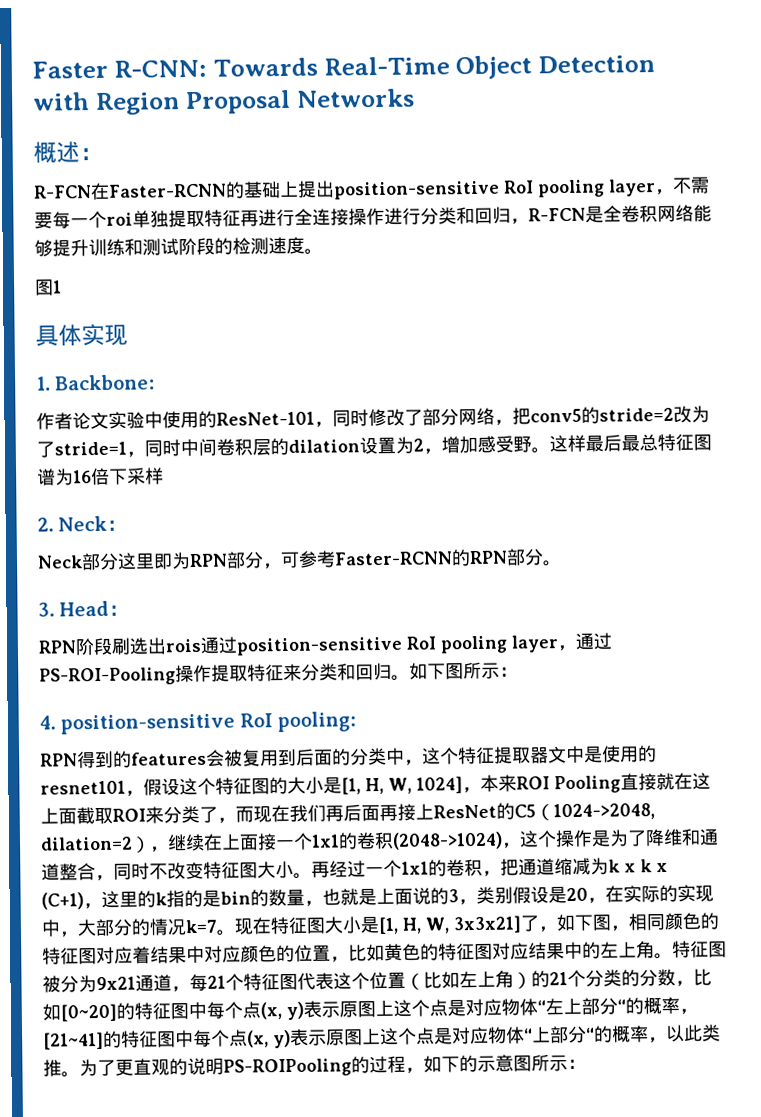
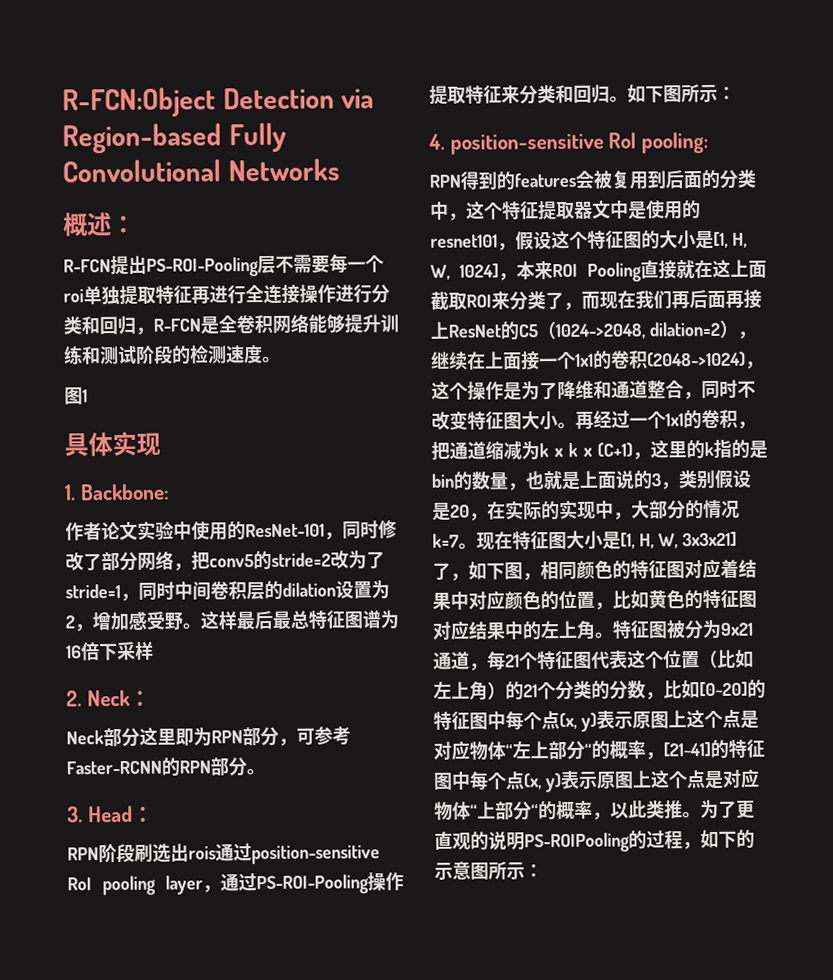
- Faster R-CNN: Towards Real-Time Object Detection with Region Proposal Networks
+ R-FCN:Object Detection via Region-based Fully Convolutional Networks
  概述：
- R-FCN在Faster-RCNN的基础上提出position-sensitive RoI pooling layer，不需要每一个roi单独提取特征再进行全连接操作进行分类和回归，R-FCN是全卷积网络能够提升训练和测试阶段的检测速度。
+ R-FCN提出PS-ROI-Pooling层不需要每一个roi单独提取特征再进行全连接操作进行分类和回归，R-FCN是全卷积网络能够提升训练和测试阶段的检测速度。

